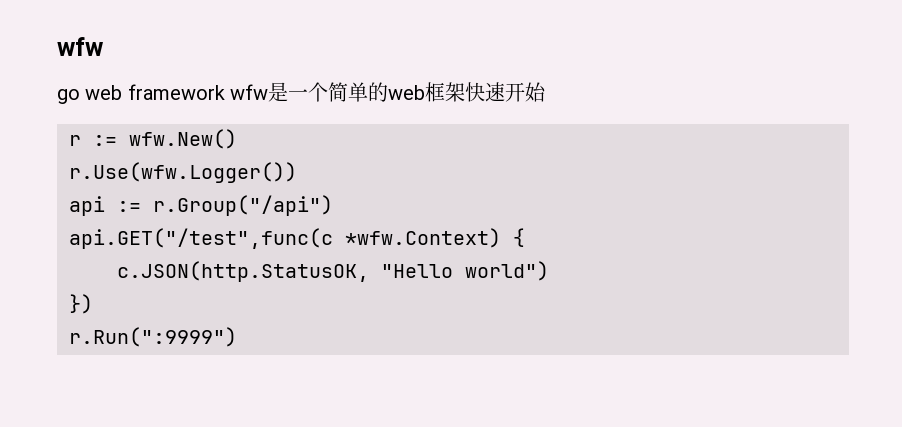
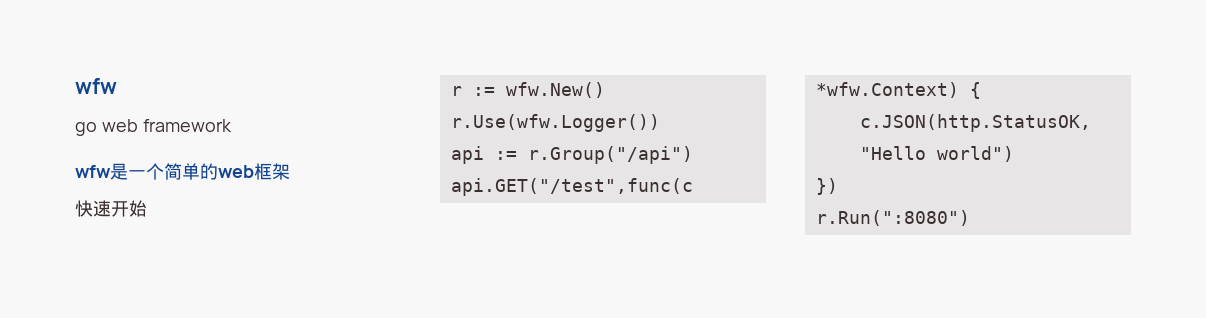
- go web framework wfw是一个简单的web框架快速开始
+ go web framework
+ wfw是一个简单的web框架
+ 快速开始
- r.Run(":9999")
+ r.Run(":8080")

